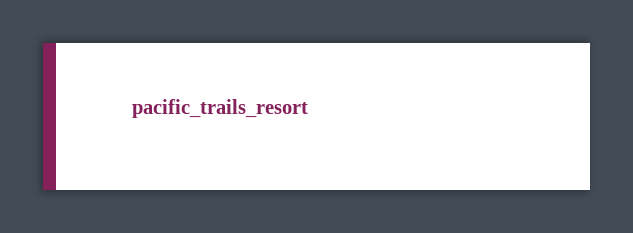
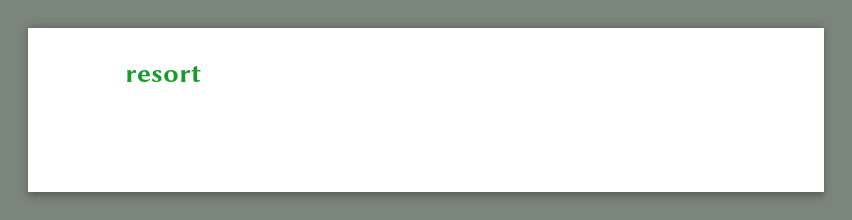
- pacific_trails_resort
+ resort

